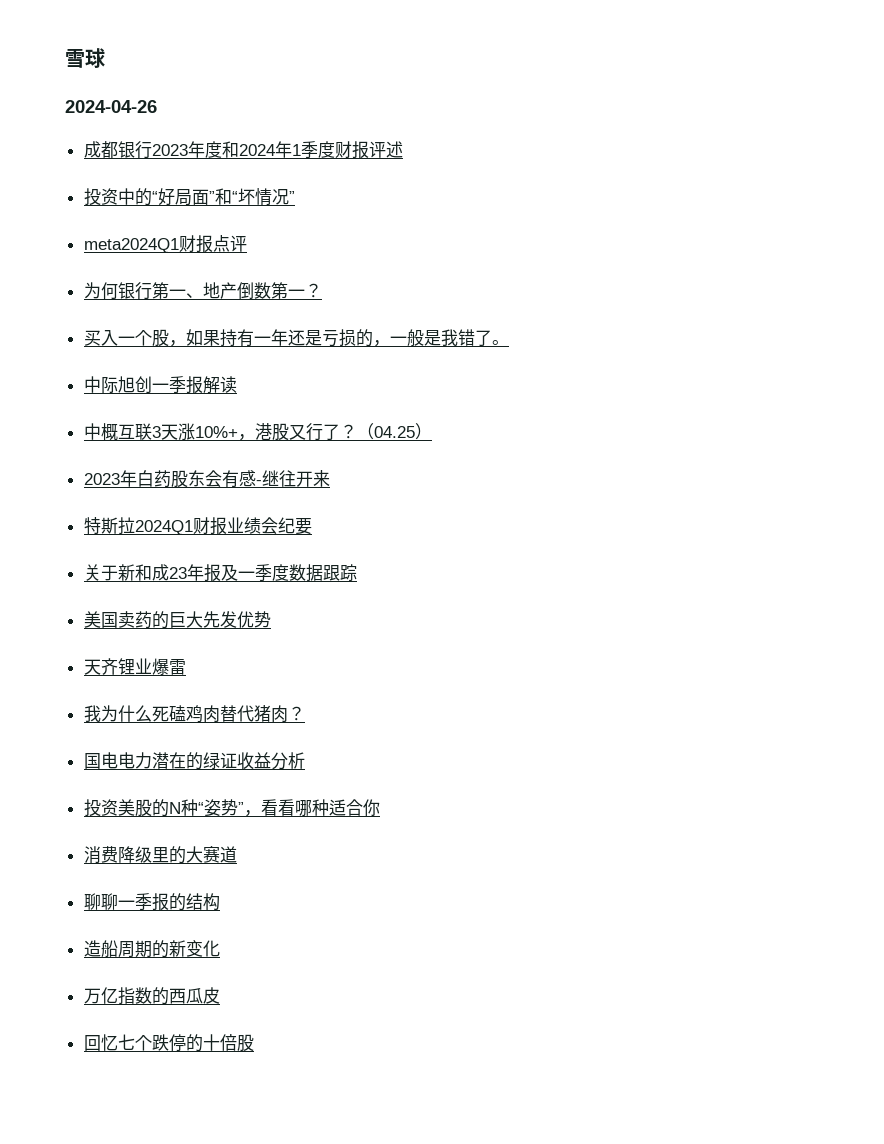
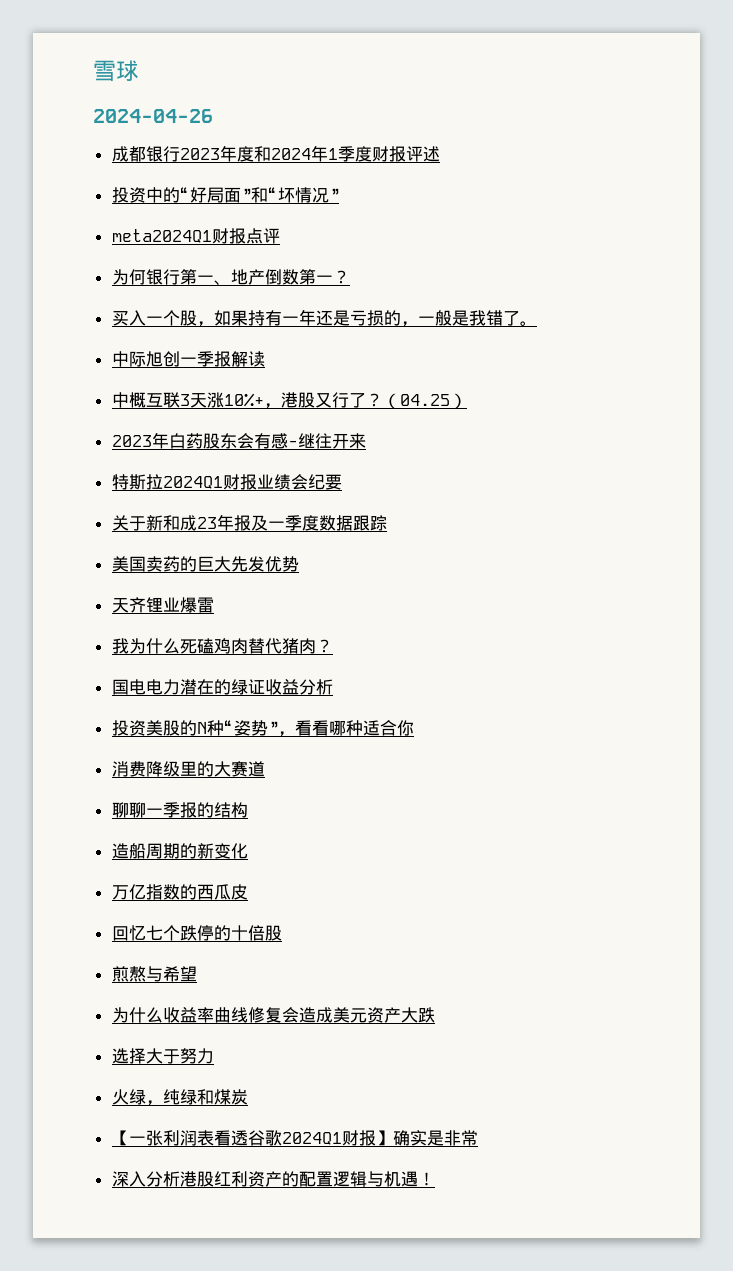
+ 煎熬与希望
+ 为什么收益率曲线修复会造成美元资产大跌
+ 选择大于努力
+ 火绿，纯绿和煤炭
+ 【一张利润表看透谷歌2024Q1财报】确实是非常
+ 深入分析港股红利资产的配置逻辑与机遇！

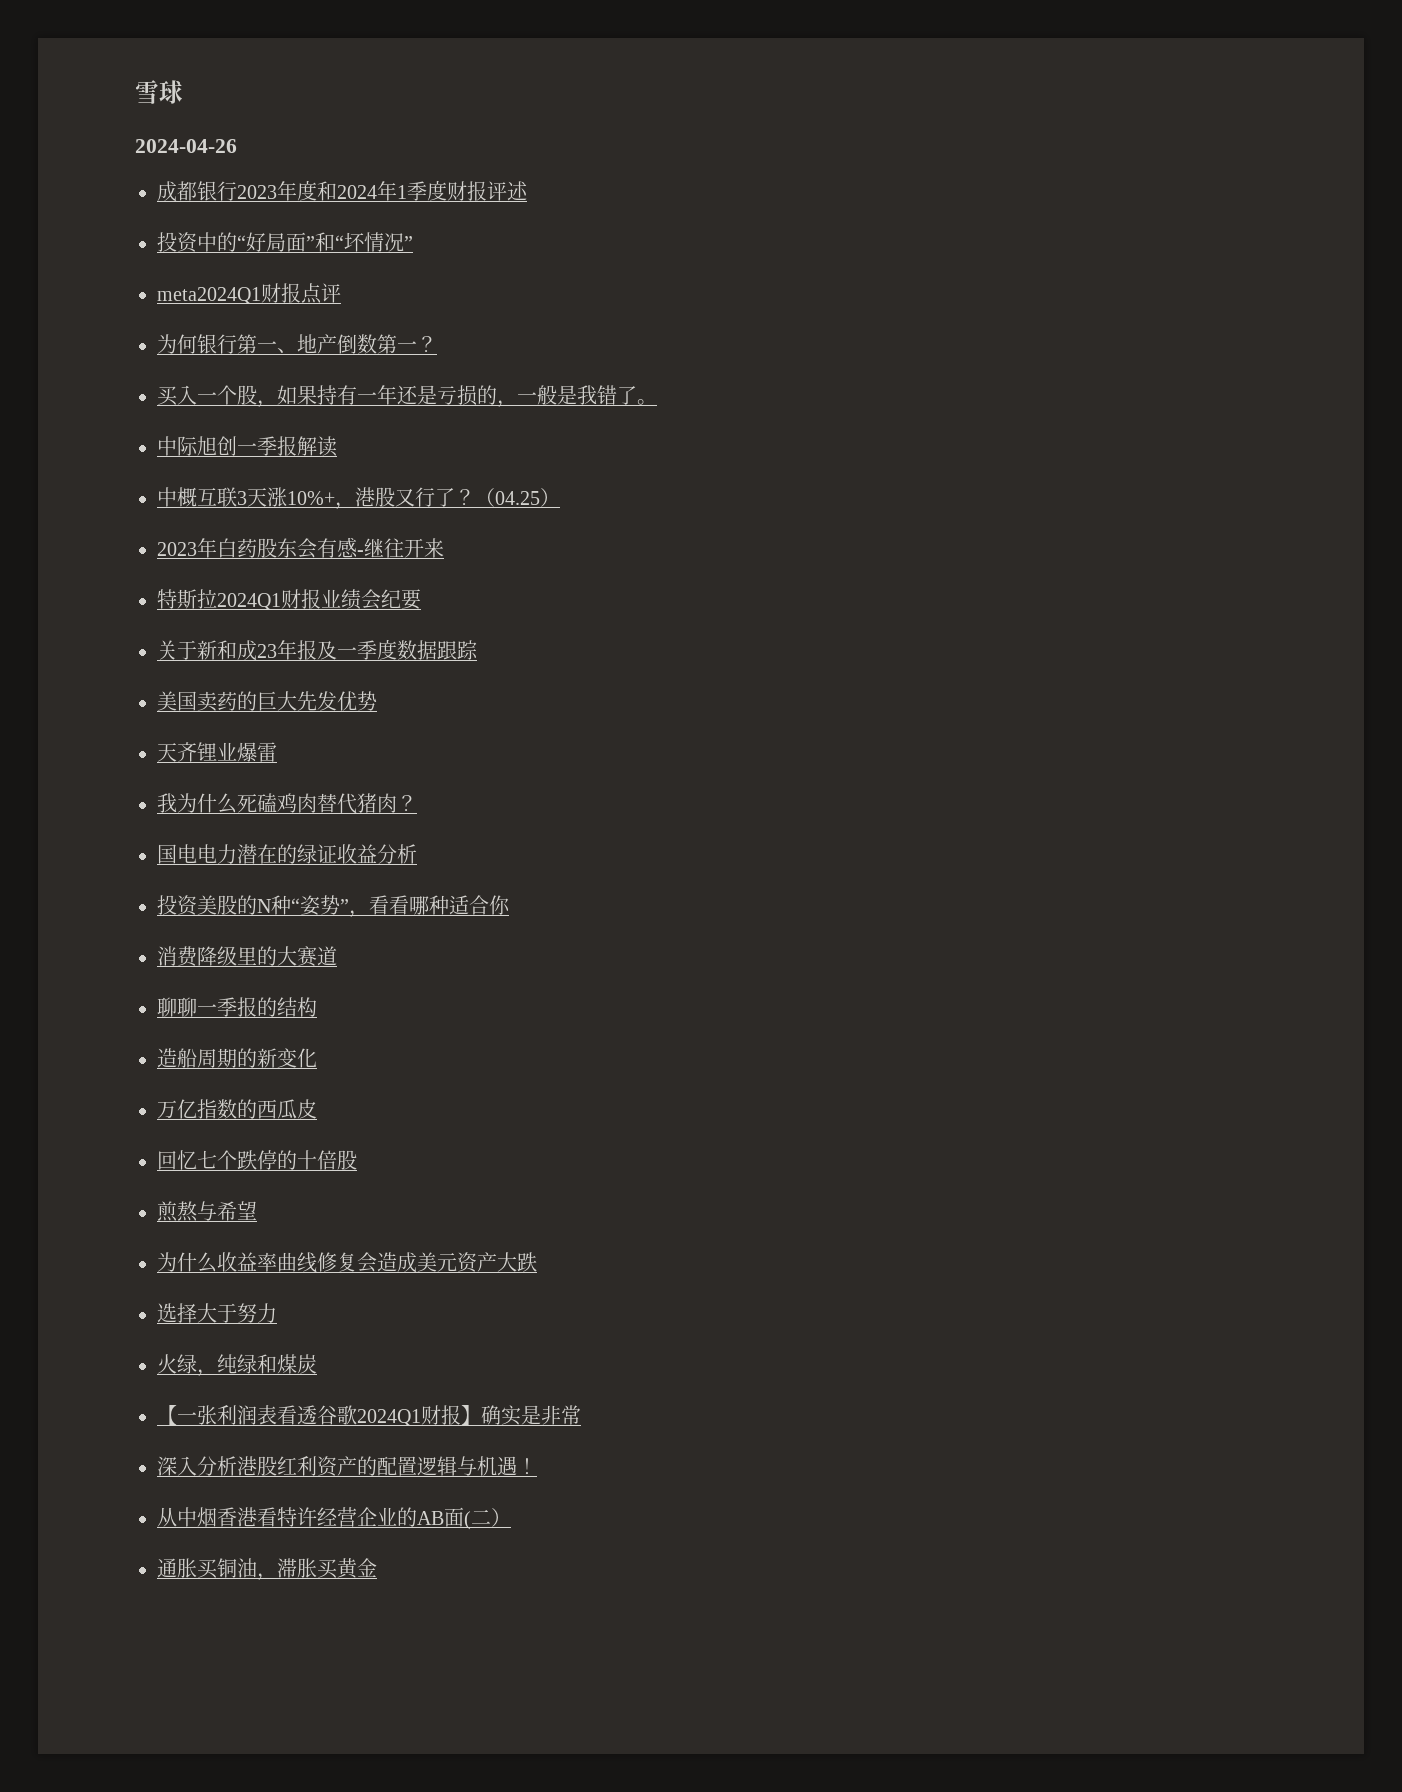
+ 从中烟香港看特许经营企业的AB面(二）
+ 通胀买铜油，滞胀买黄金

